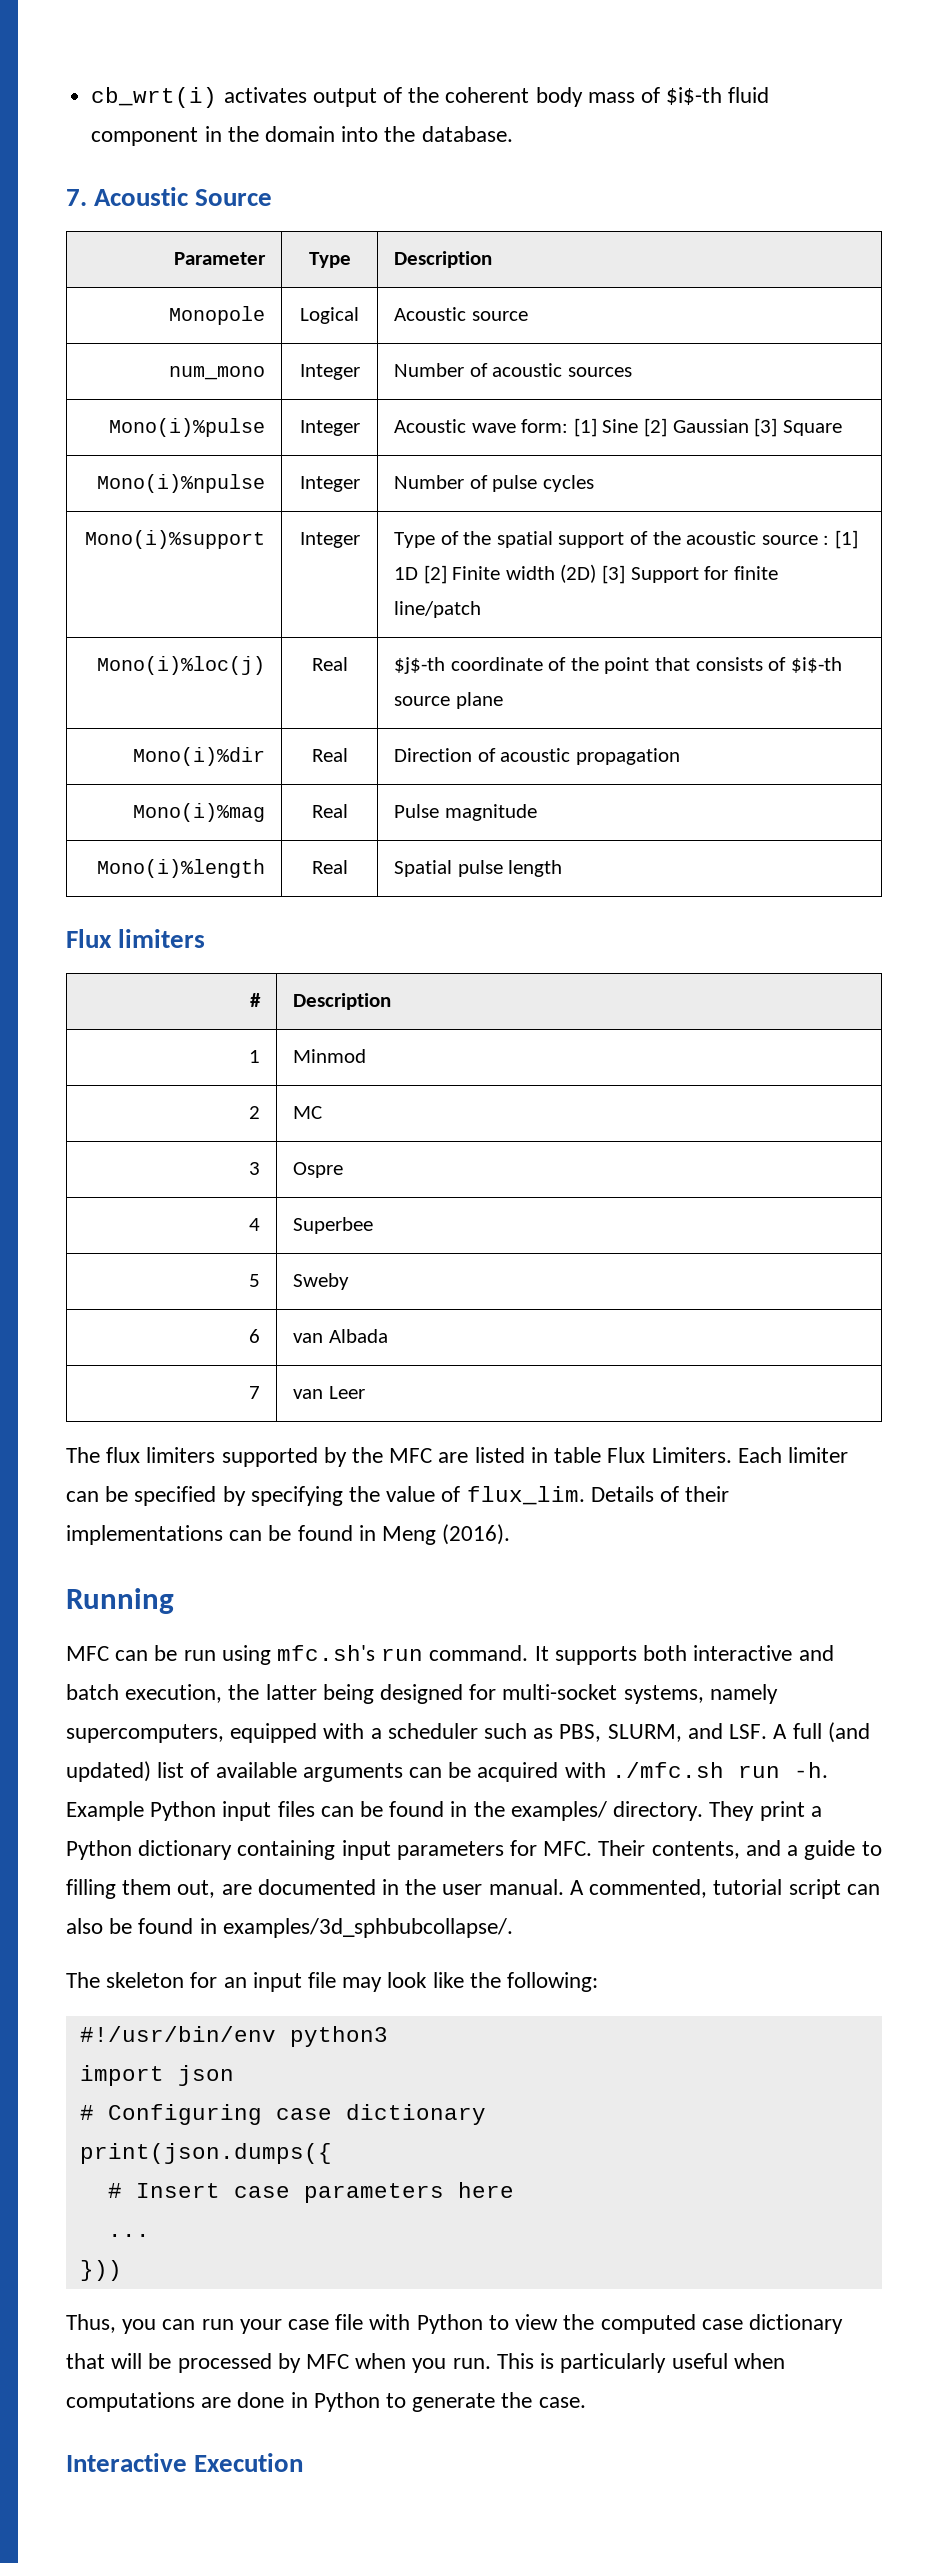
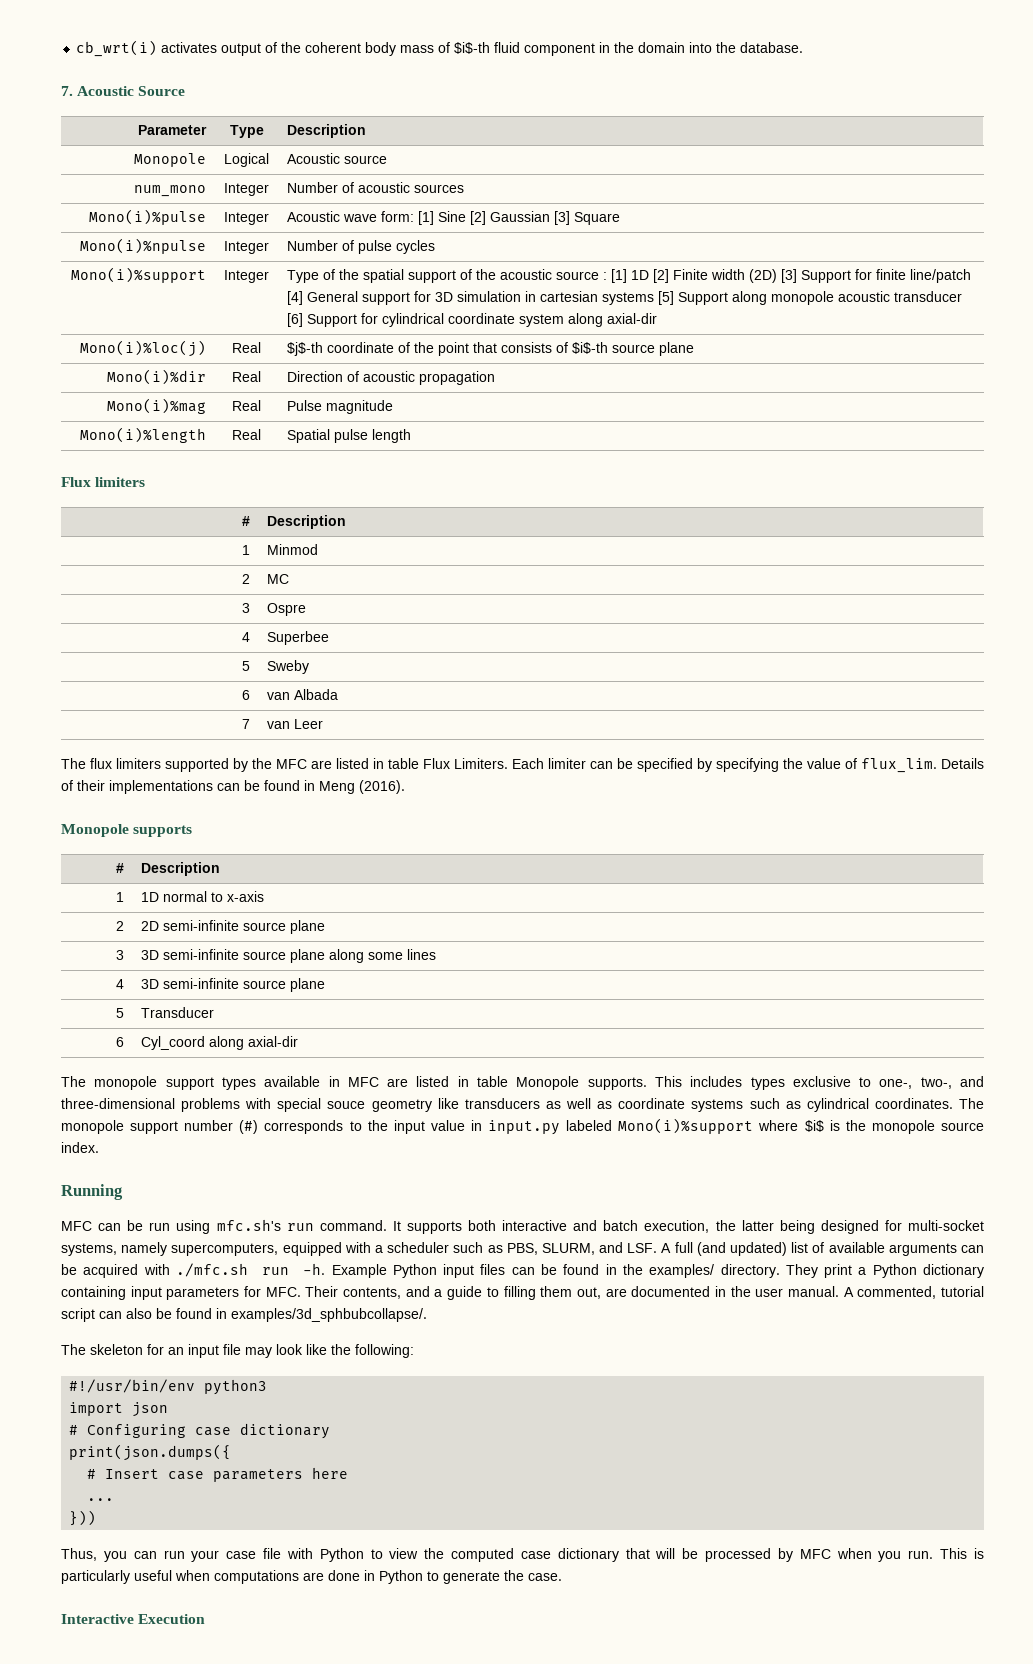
- Type of the spatial support of the acoustic source : [1] 1D [2] Finite width (2D) [3] Support for finite line/patch
+ Type of the spatial support of the acoustic source : [1] 1D [2] Finite width (2D) [3] Support for finite line/patch [4] General support for 3D simulation in cartesian systems [5] Support along monopole acoustic transducer [6] Support for cylindrical coordinate system along axial-dir
+ Monopole supports
+ # | Description
+ 1 | 1D normal to x-axis
+ 2 | 2D semi-infinite source plane
+ 3 | 3D semi-infinite source plane along some lines
+ 4 | 3D semi-infinite source plane
+ 5 | Transducer
+ 6 | Cyl_coord along axial-dir
+ The monopole support types available in MFC are listed in table Monopole supports. This includes types exclusive to one-, two-, and three-dimensional problems with special souce geometry like transducers as well as coordinate systems such as cylindrical coordinates. The monopole support number (#) corresponds to the input value in input.py labeled Mono(i)%support where $i$ is the monopole source index.

